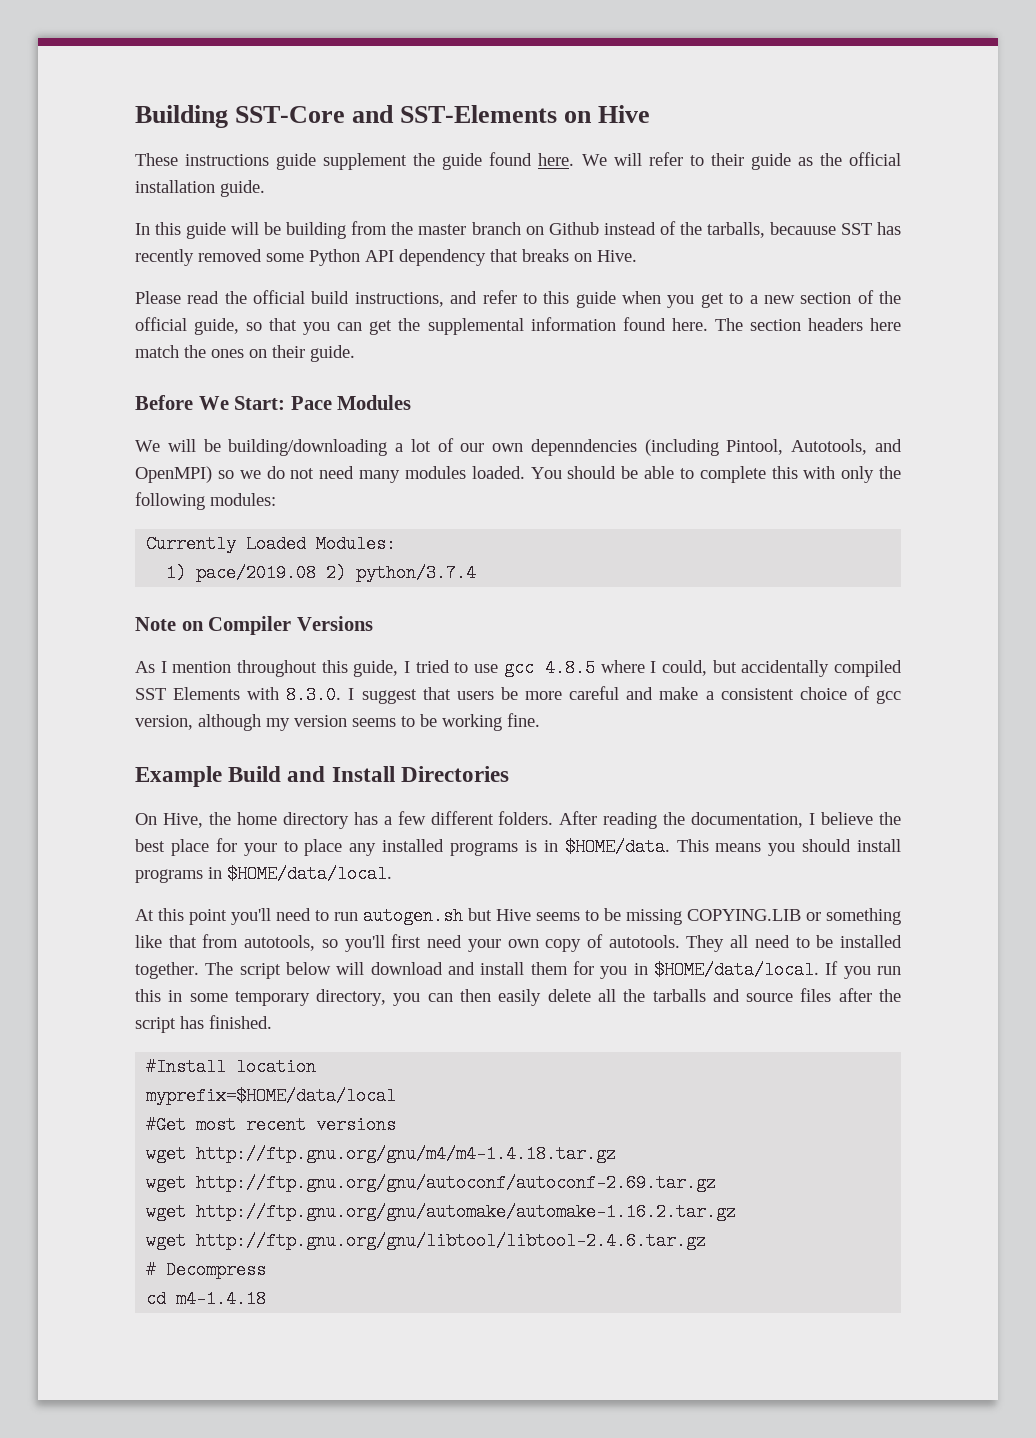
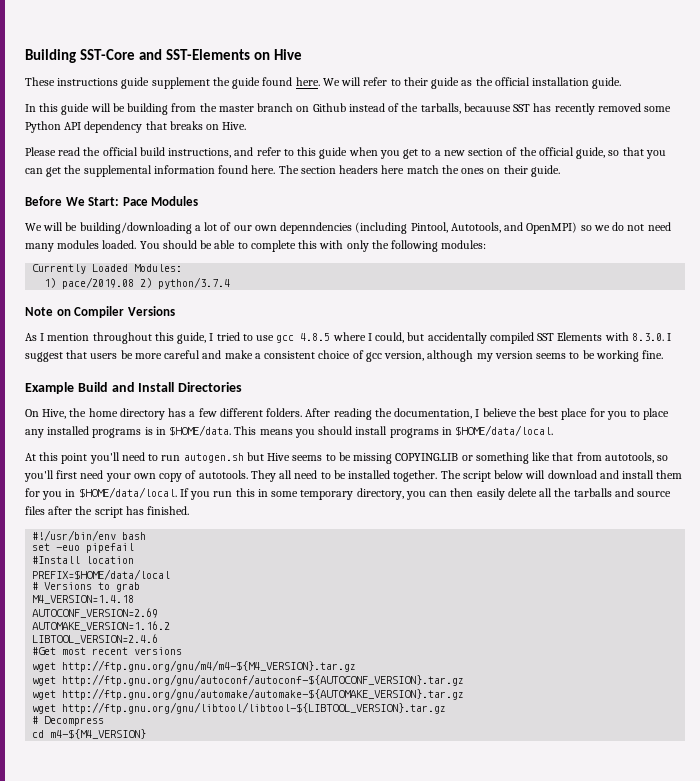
- After reading the documentation, I believe the best place for your to place any installed programs is in $HOME/data.
+ After reading the documentation, I believe the best place for you to place any installed programs is in $HOME/data.
+ #!/usr/bin/env bash
+ set -euo pipefail
  #Install location
- myprefix=$HOME/data/local
+ PREFIX=$HOME/data/local
+ # Versions to grab
+ M4_VERSION=1.4.18
+ AUTOCONF_VERSION=2.69
+ AUTOMAKE_VERSION=1.16.2
+ LIBTOOL_VERSION=2.4.6
- wget http://ftp.gnu.org/gnu/m4/m4-1.4.18.tar.gz
- wget http://ftp.gnu.org/gnu/autoconf/autoconf-2.69.tar.gz
- wget http://ftp.gnu.org/gnu/automake/automake-1.16.2.tar.gz
- wget http://ftp.gnu.org/gnu/libtool/libtool-2.4.6.tar.gz
+ wget http://ftp.gnu.org/gnu/m4/m4-${M4_VERSION}.tar.gz
+ wget http://ftp.gnu.org/gnu/autoconf/autoconf-${AUTOCONF_VERSION}.tar.gz
+ wget http://ftp.gnu.org/gnu/automake/automake-${AUTOMAKE_VERSION}.tar.gz
+ wget http://ftp.gnu.org/gnu/libtool/libtool-${LIBTOOL_VERSION}.tar.gz
- cd m4-1.4.18
+ cd m4-${M4_VERSION}

